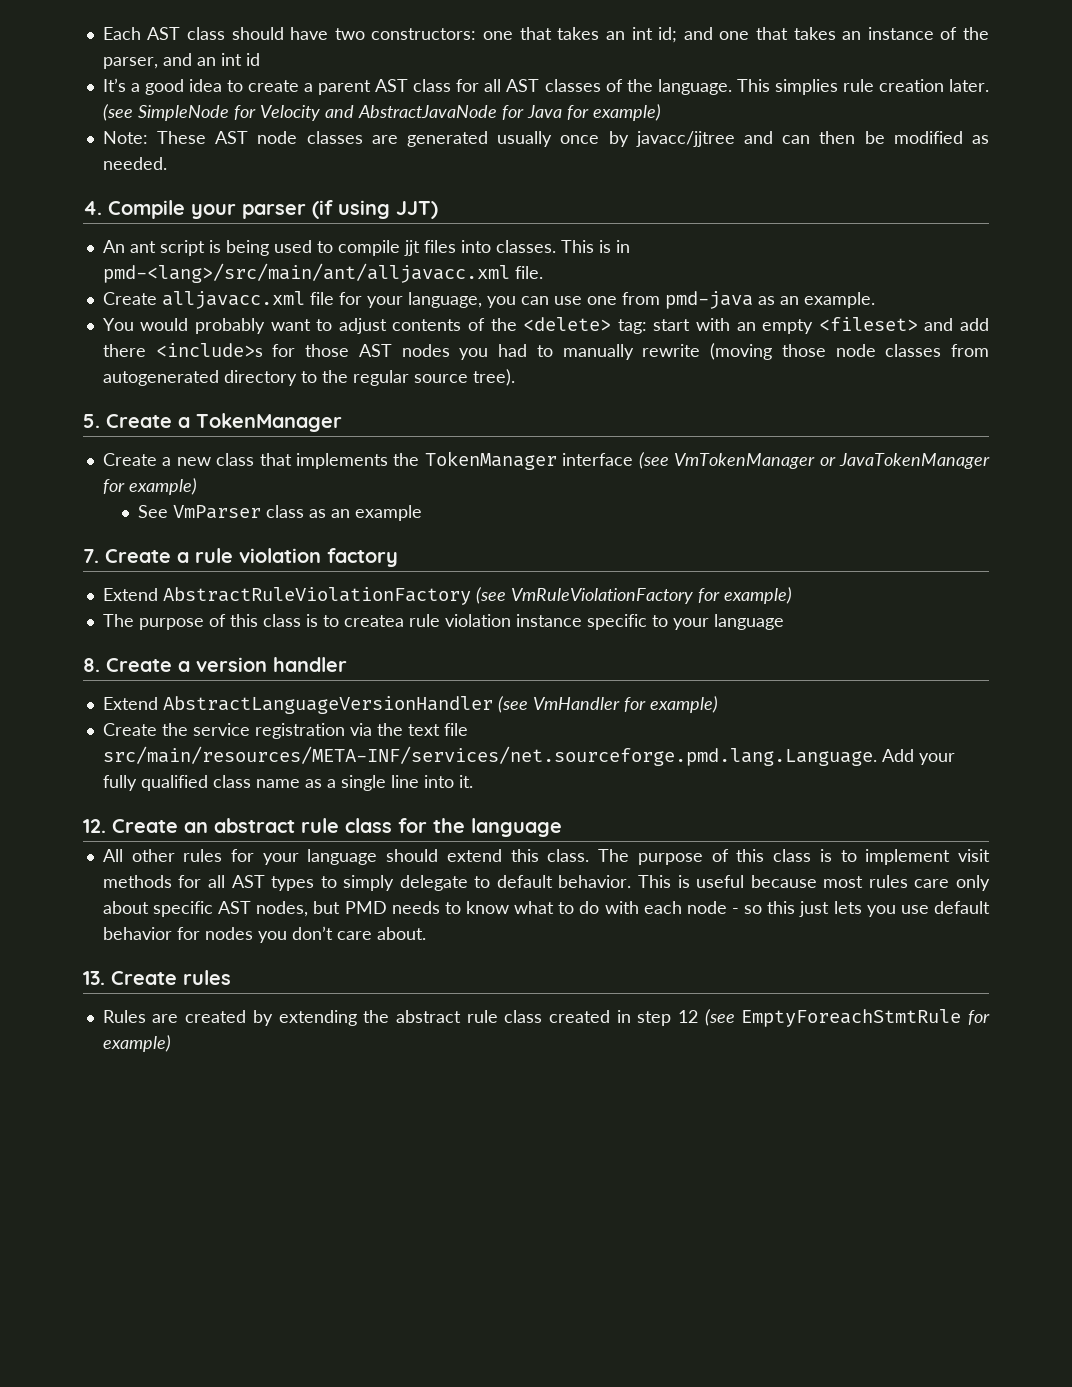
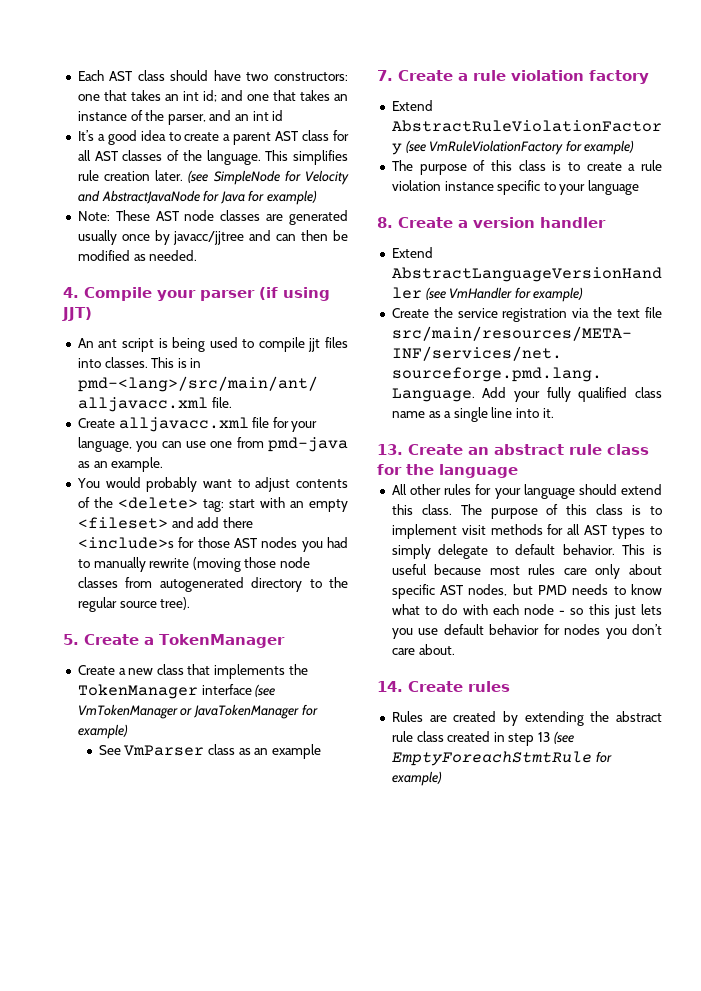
- This simplies rule creation later.
+ This simplifies rule creation later.
- The purpose of this class is to createa rule violation instance specific to your language
+ The purpose of this class is to create a rule violation instance specific to your language
- 12. Create an abstract rule class for the language
+ 13. Create an abstract rule class for the language
- 13. Create rules
+ 14. Create rules
- Rules are created by extending the abstract rule class created in step 12 (see EmptyForeachStmtRule for example)
+ Rules are created by extending the abstract rule class created in step 13 (see EmptyForeachStmtRule for example)

